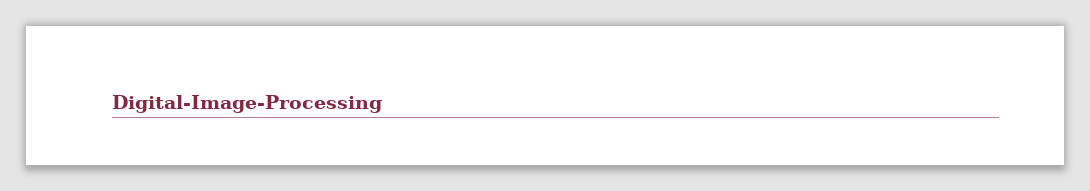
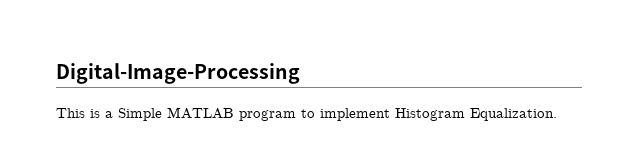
+ This is a Simple MATLAB program to implement Histogram Equalization.

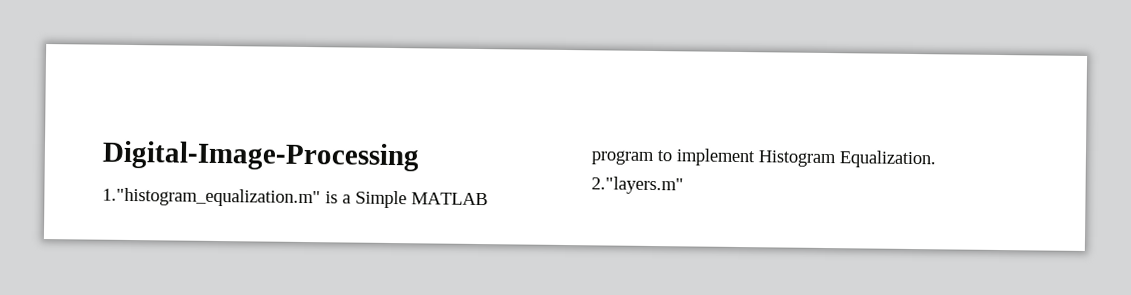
- This is a Simple MATLAB program to implement Histogram Equalization.
+ 1."histogram_equalization.m" is a Simple MATLAB program to implement Histogram Equalization.
+ 2."layers.m"

